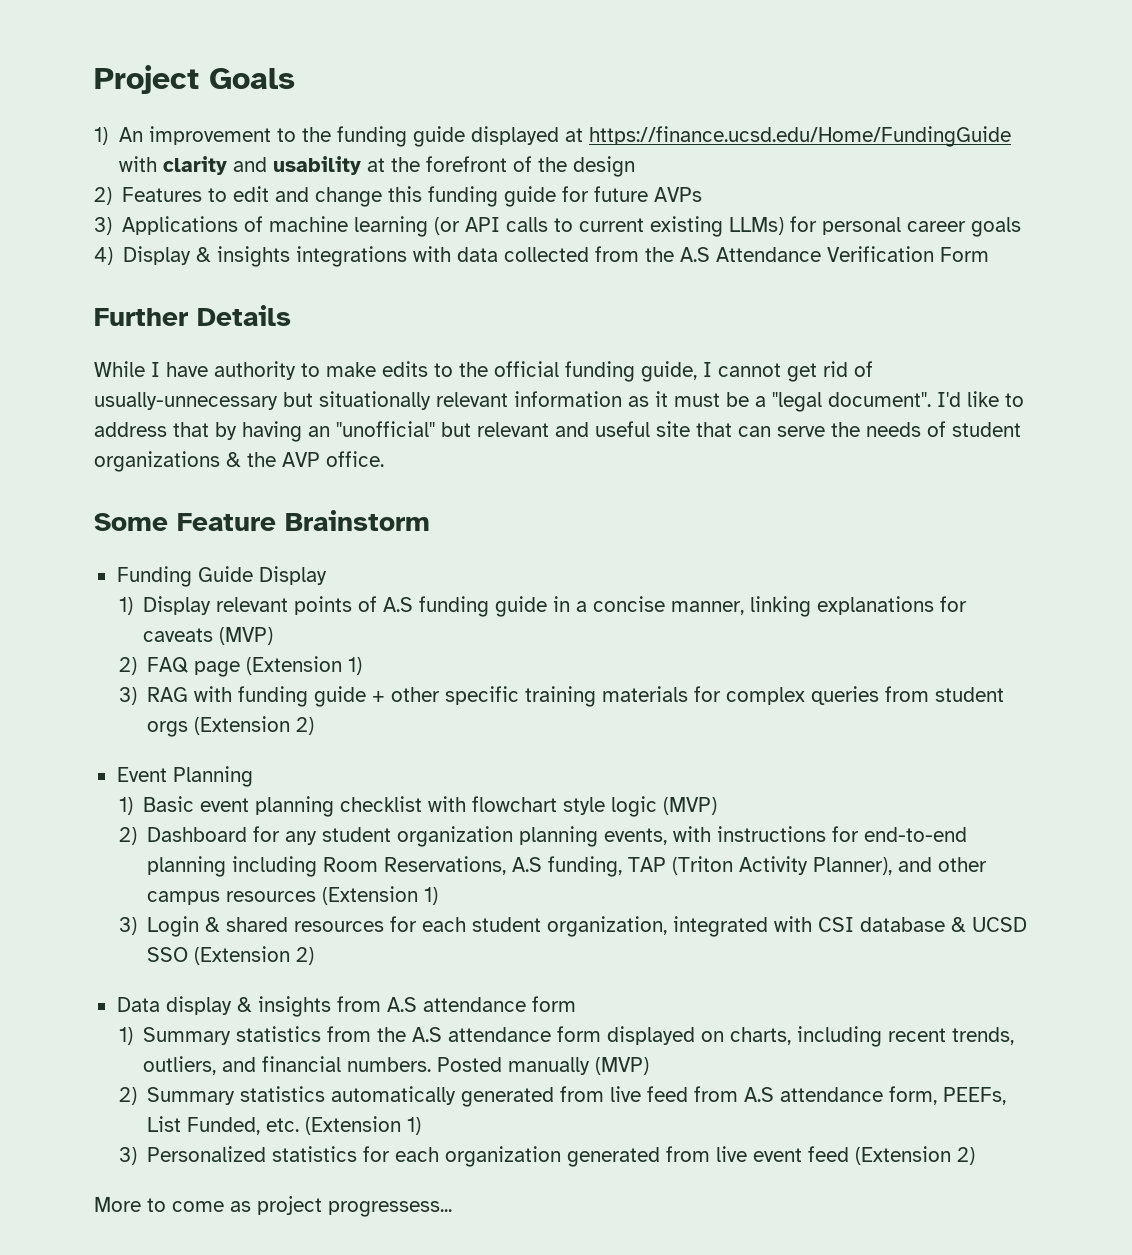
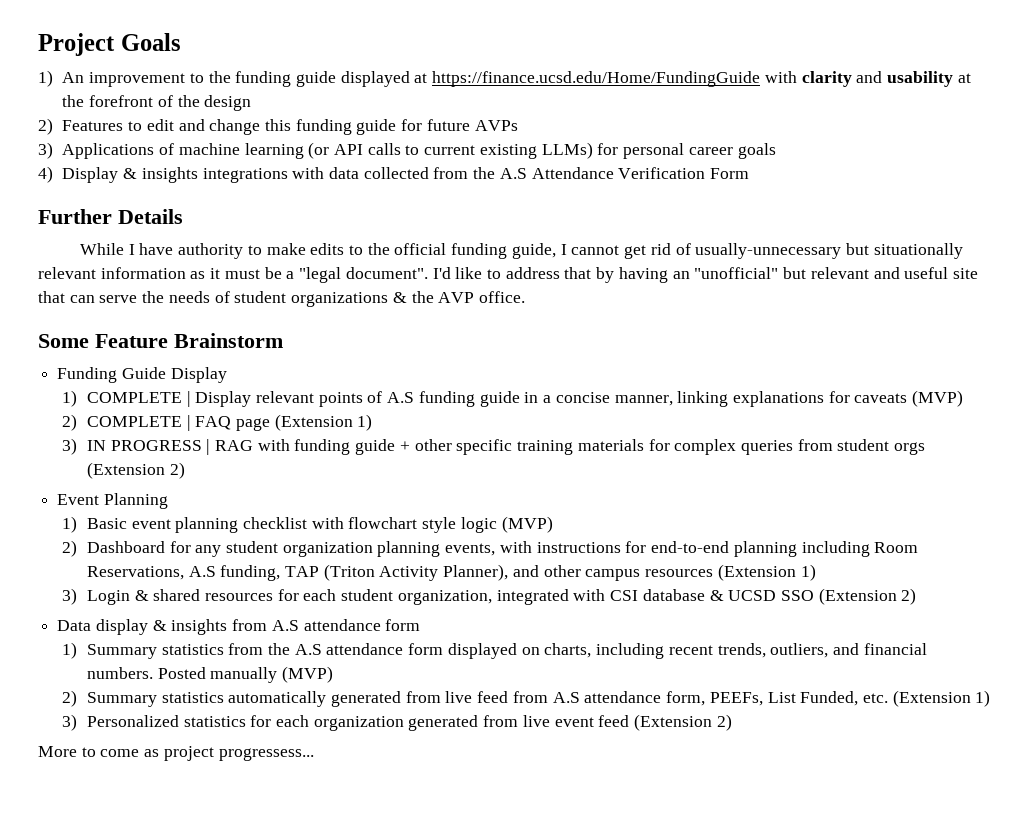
- 1) Display relevant points of A.S funding guide in a concise manner, linking explanations for caveats (MVP)
+ 1) COMPLETE | Display relevant points of A.S funding guide in a concise manner, linking explanations for caveats (MVP)
- 2) FAQ page (Extension 1)
+ 2) COMPLETE | FAQ page (Extension 1)
- 3) RAG with funding guide + other specific training materials for complex queries from student orgs (Extension 2)
+ 3) IN PROGRESS | RAG with funding guide + other specific training materials for complex queries from student orgs (Extension 2)

